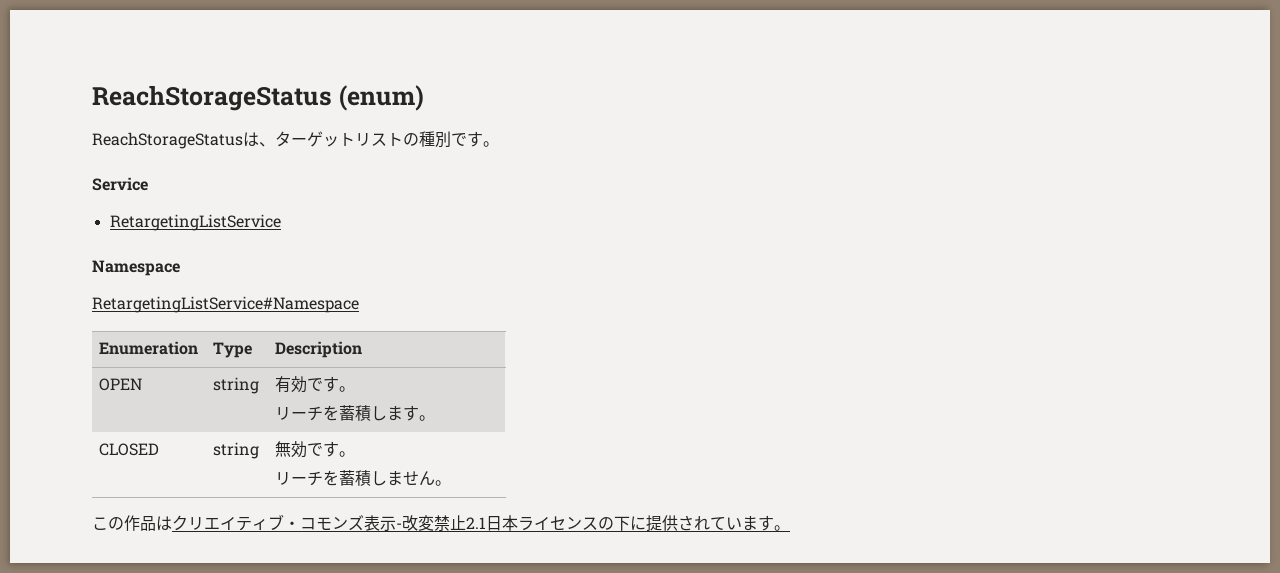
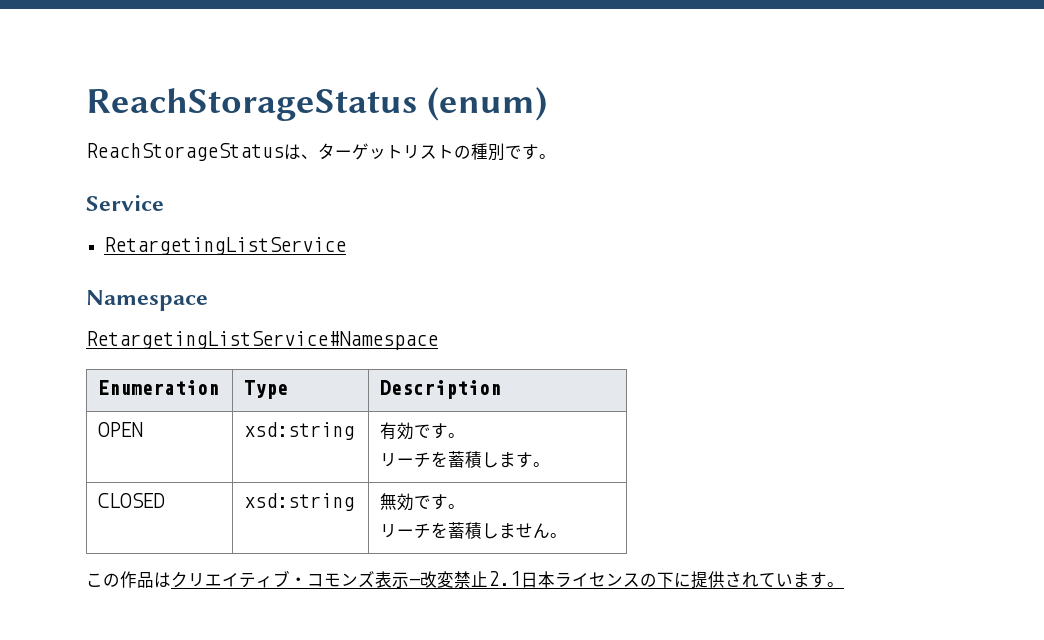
- OPEN | string | 有効です。
+ OPEN | xsd:string | 有効です。
- CLOSED | string | 無効です。
+ CLOSED | xsd:string | 無効です。

